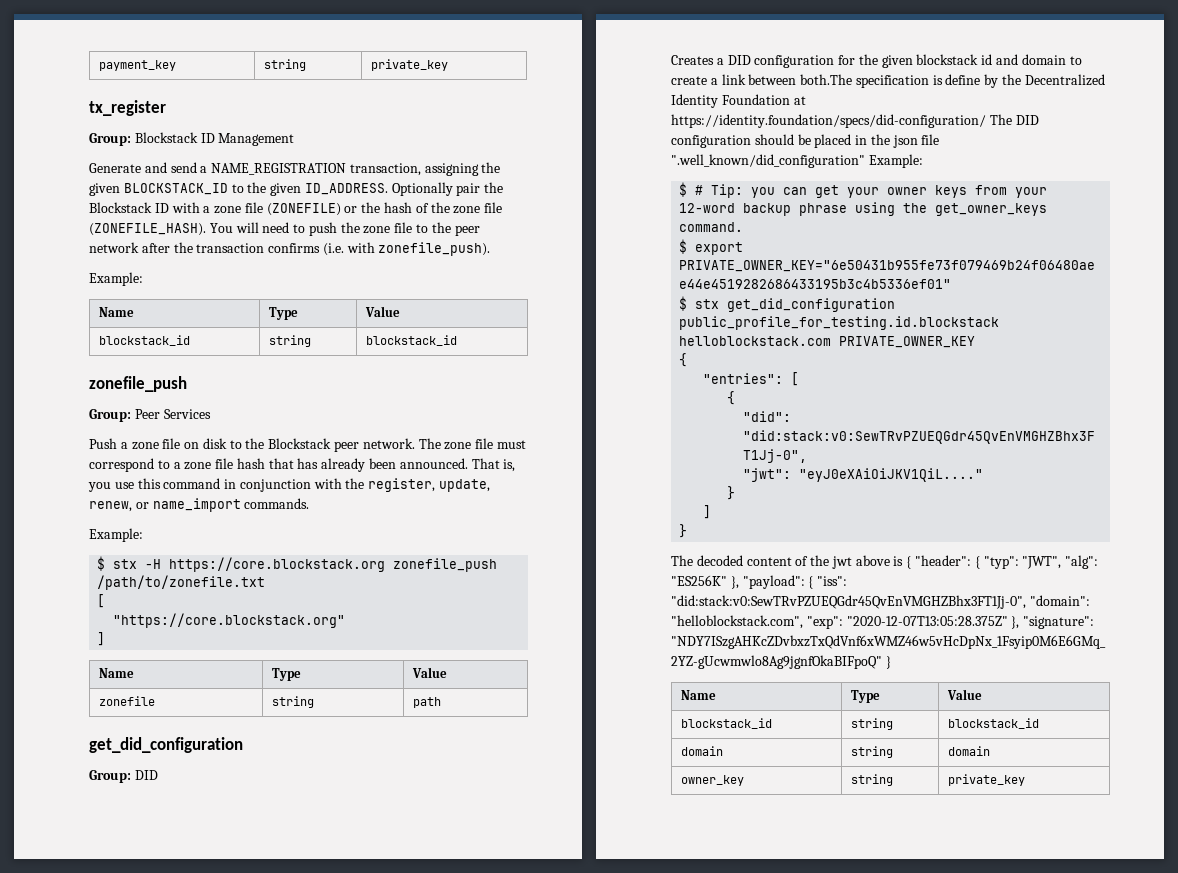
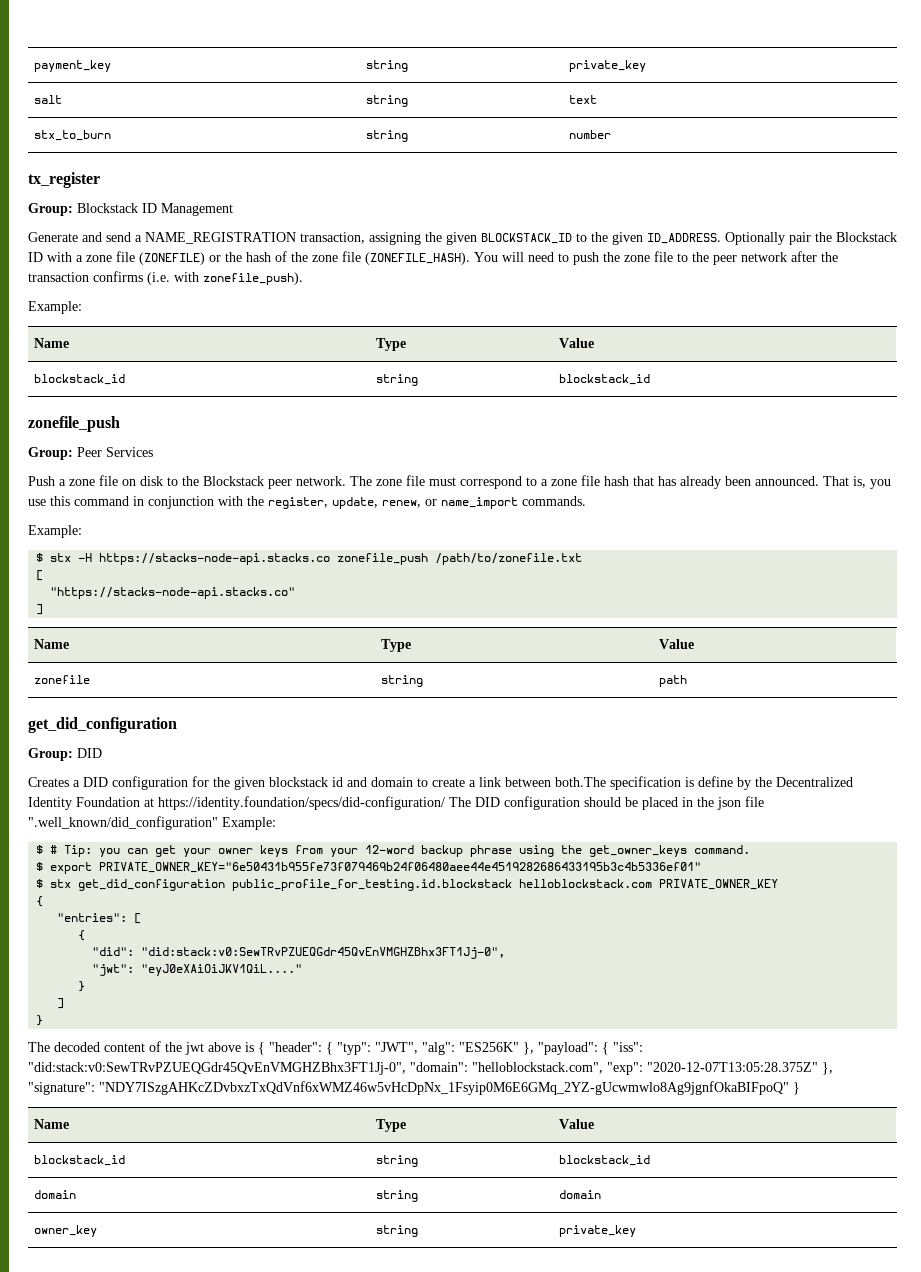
+ salt | string | text
+ stx_to_burn | string | number
- $ stx -H https://core.blockstack.org zonefile_push /path/to/zonefile.txt
+ $ stx -H https://stacks-node-api.stacks.co zonefile_push /path/to/zonefile.txt
- "https://core.blockstack.org"
+ "https://stacks-node-api.stacks.co"

